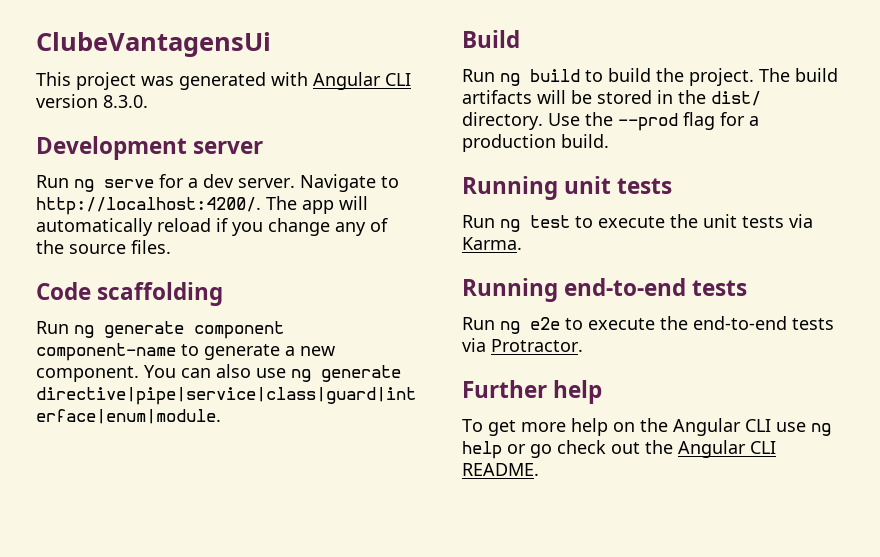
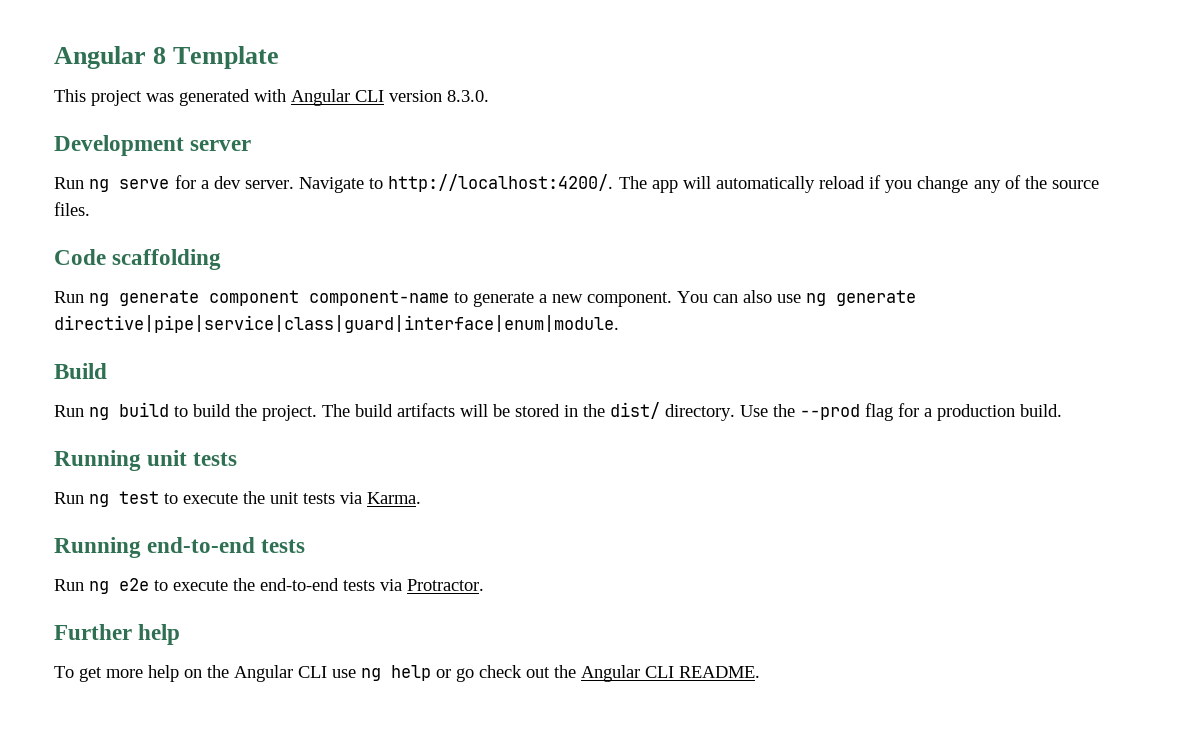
- ClubeVantagensUi
+ Angular 8 Template

